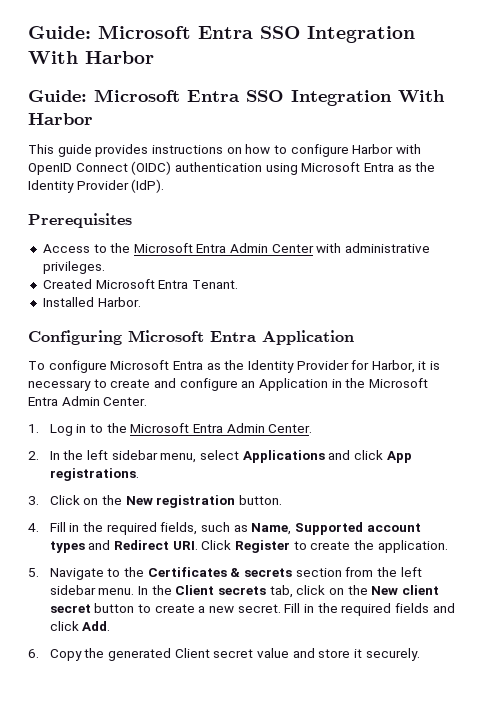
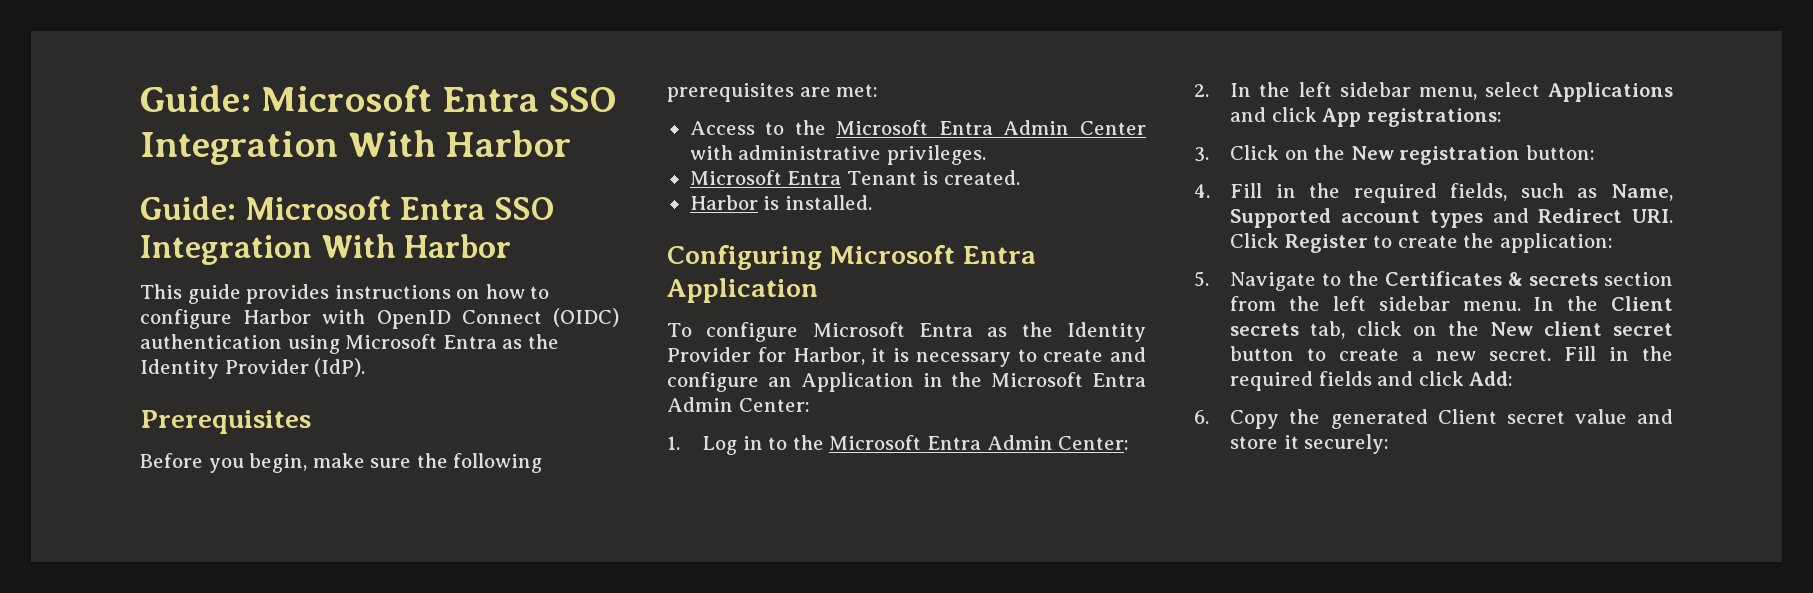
+ Before you begin, make sure the following prerequisites are met:
- Created Microsoft Entra Tenant.
- Installed Harbor.
+ Microsoft Entra Tenant is created.
+ Harbor is installed.
- To configure Microsoft Entra as the Identity Provider for Harbor, it is necessary to create and configure an Application in the Microsoft Entra Admin Center.
+ To configure Microsoft Entra as the Identity Provider for Harbor, it is necessary to create and configure an Application in the Microsoft Entra Admin Center:
- 1. Log in to the Microsoft Entra Admin Center.
+ 1. Log in to the Microsoft Entra Admin Center:
- 2. In the left sidebar menu, select Applications and click App registrations.
+ 2. In the left sidebar menu, select Applications and click App registrations:
- 3. Click on the New registration button.
+ 3. Click on the New registration button:
- 4. Fill in the required fields, such as Name, Supported account types and Redirect URI. Click Register to create the application.
+ 4. Fill in the required fields, such as Name, Supported account types and Redirect URI. Click Register to create the application:
- Fill in the required fields and click Add.
+ Fill in the required fields and click Add:
- 6. Copy the generated Client secret value and store it securely.
+ 6. Copy the generated Client secret value and store it securely:

